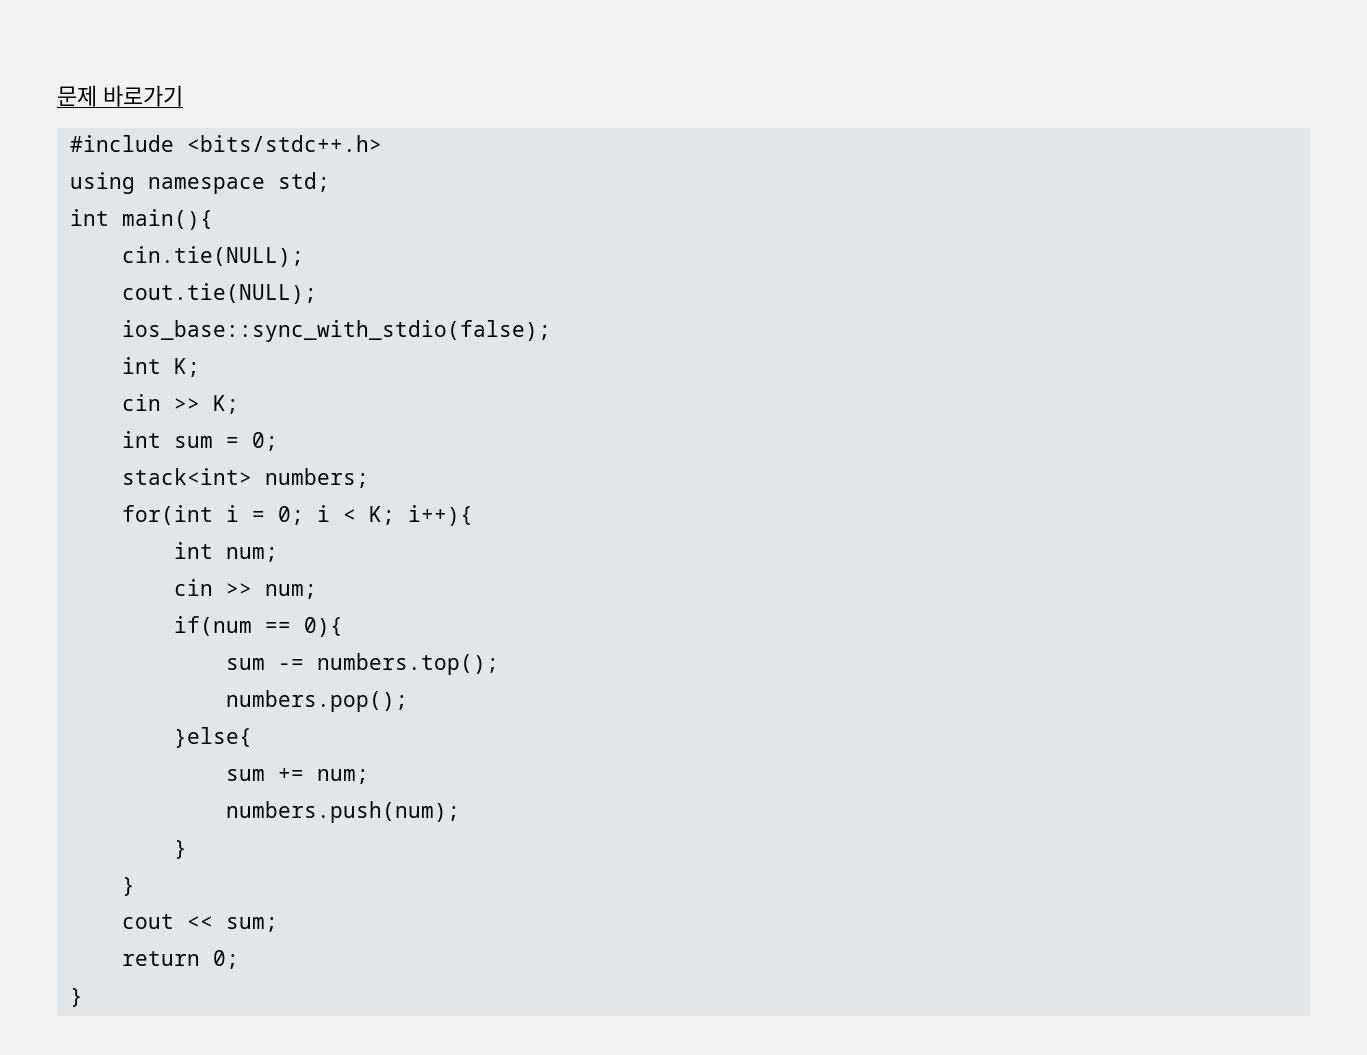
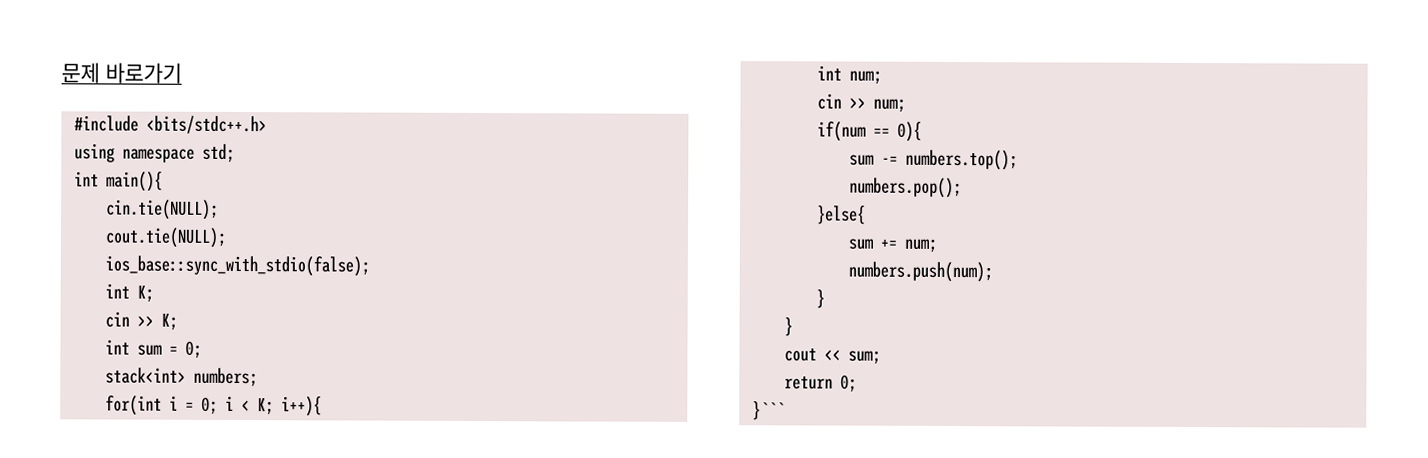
  return 0;
- }
+ }```

